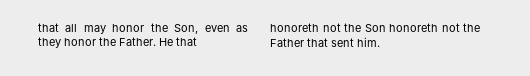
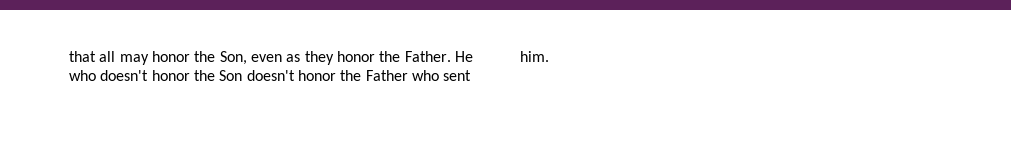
- He that honoreth not the Son honoreth not the Father that sent him.
+ He who doesn't honor the Son doesn't honor the Father who sent him.

